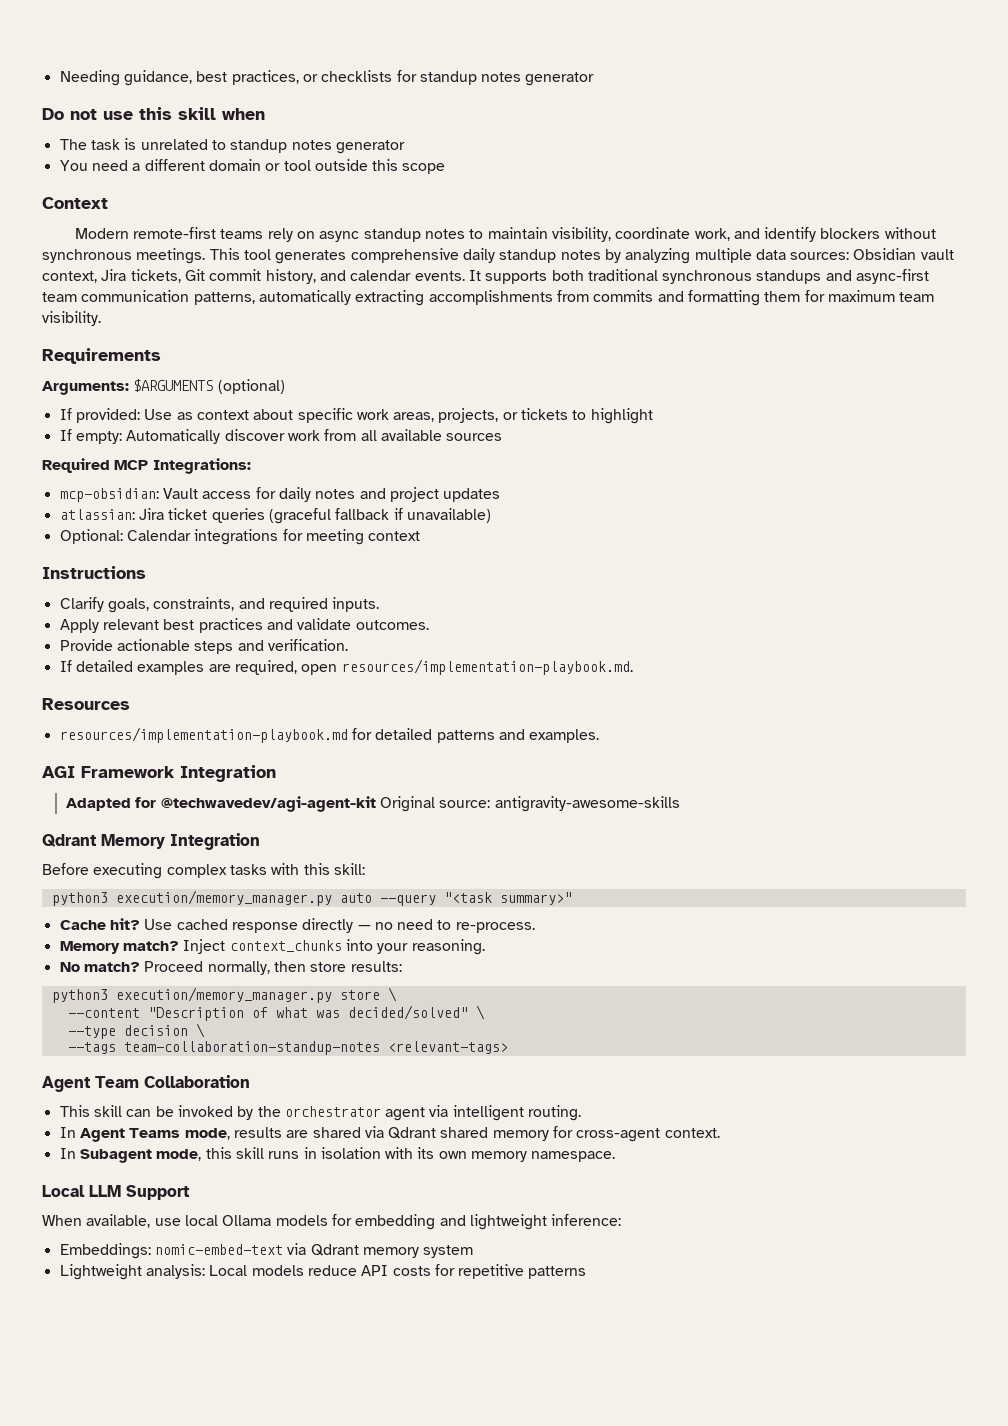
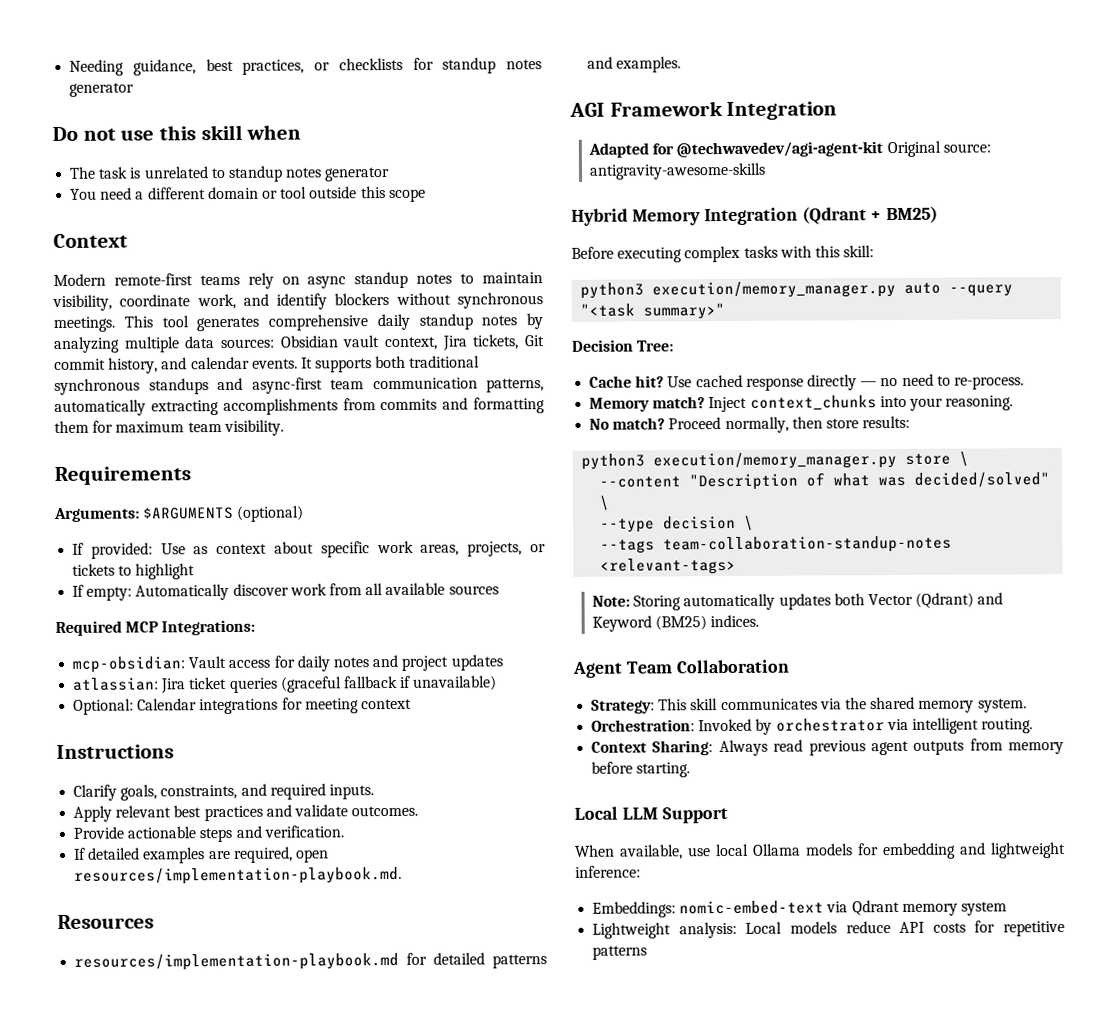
- Qdrant Memory Integration
+ Hybrid Memory Integration (Qdrant + BM25)
+ Decision Tree:
+ Note: Storing automatically updates both Vector (Qdrant) and Keyword (BM25) indices.
- This skill can be invoked by the orchestrator agent via intelligent routing.
- In Agent Teams mode, results are shared via Qdrant shared memory for cross-agent context.
- In Subagent mode, this skill runs in isolation with its own memory namespace.
+ Strategy: This skill communicates via the shared memory system.
+ Orchestration: Invoked by orchestrator via intelligent routing.
+ Context Sharing: Always read previous agent outputs from memory before starting.

